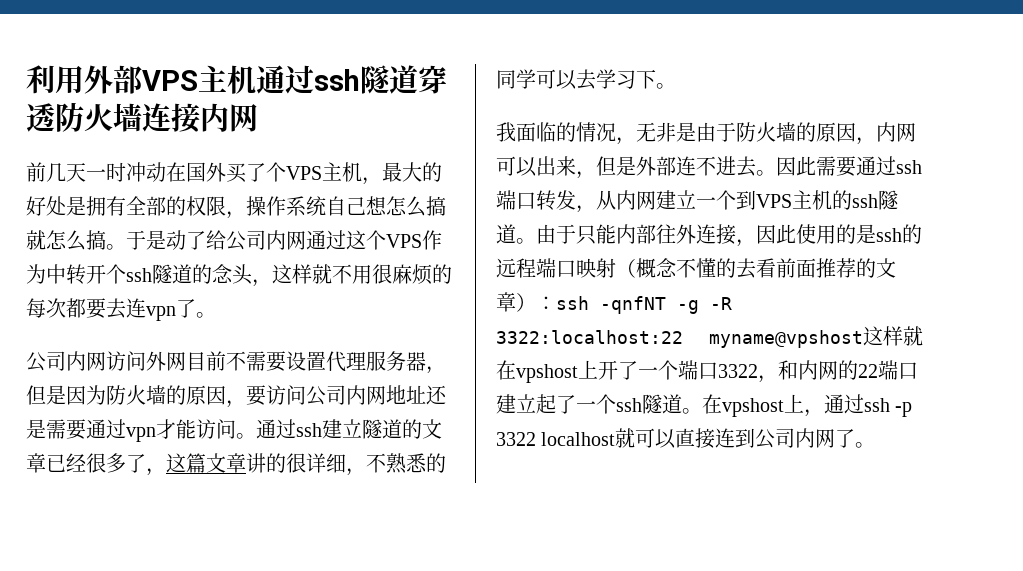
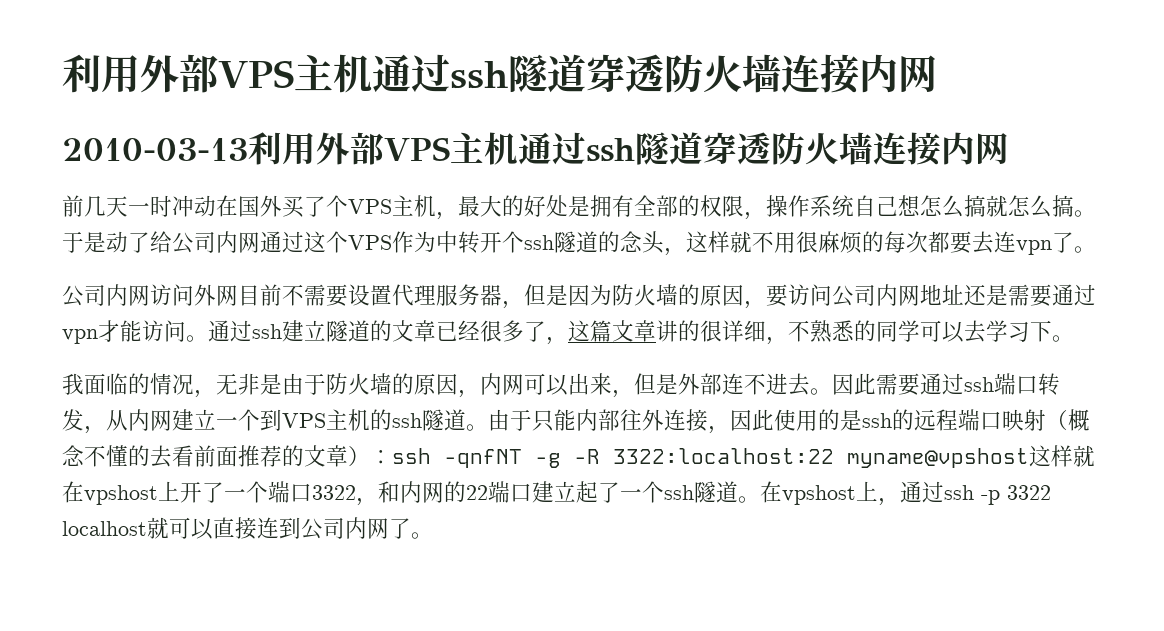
+ 2010-03-13利用外部VPS主机通过ssh隧道穿透防火墙连接内网

